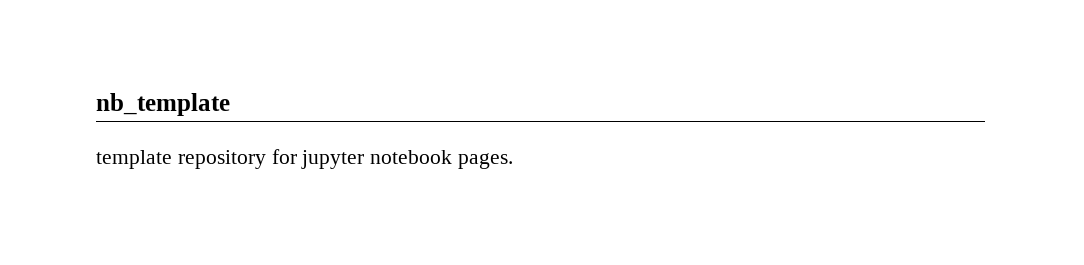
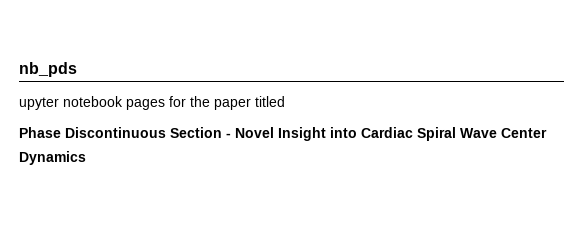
- nb_template
- template repository for jupyter notebook pages.
+ nb_pds
+ upyter notebook pages for the paper titled
+ Phase Discontinuous Section - Novel Insight into Cardiac Spiral Wave Center Dynamics

